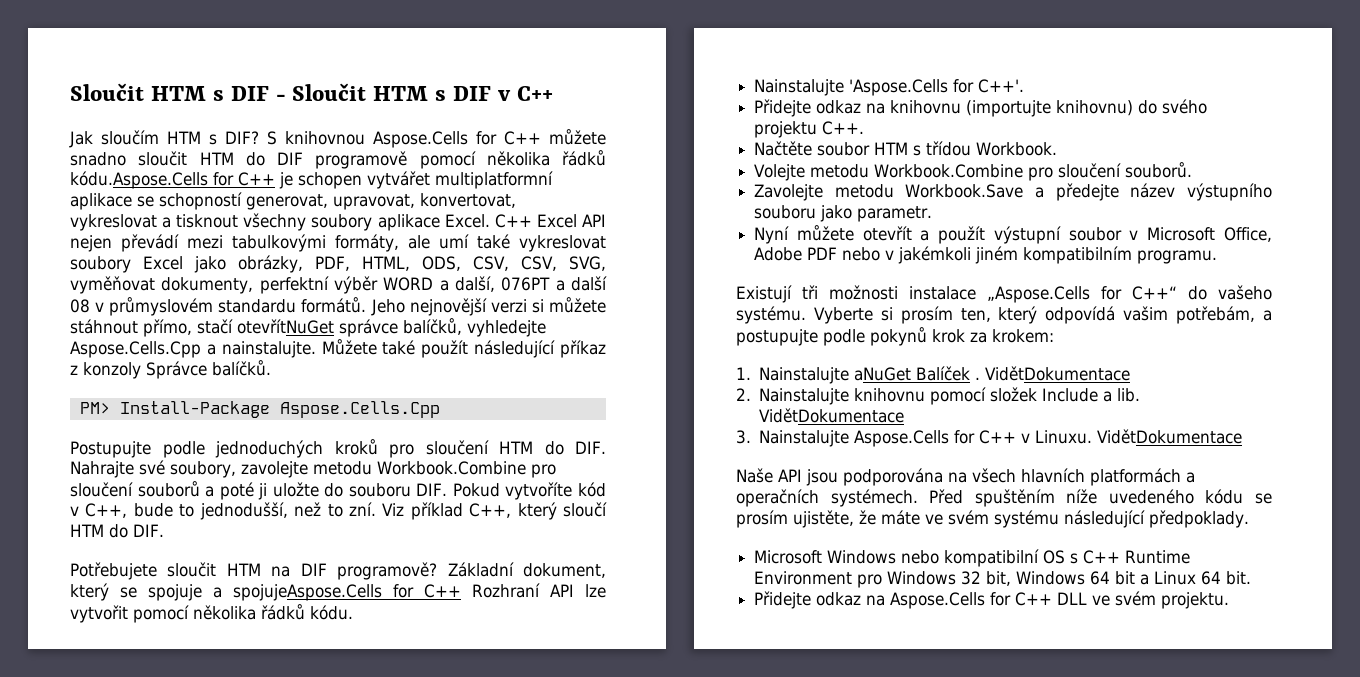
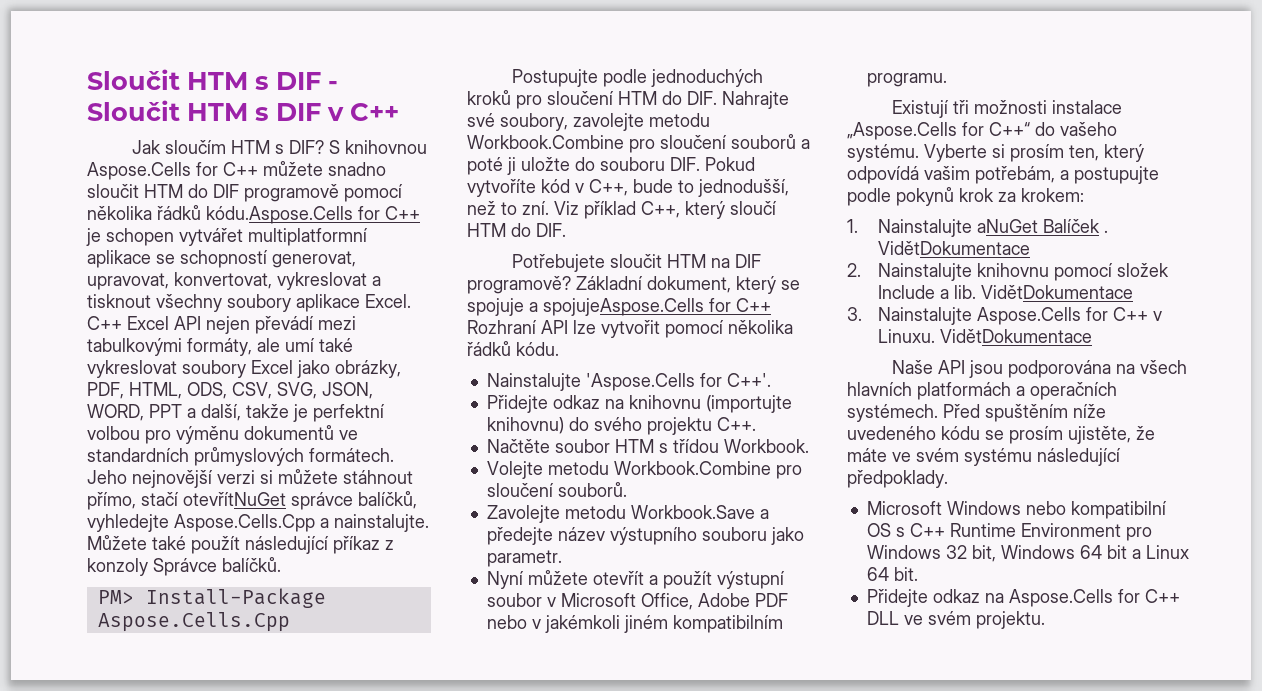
- C++ Excel API nejen převádí mezi tabulkovými formáty, ale umí také vykreslovat soubory Excel jako obrázky, PDF, HTML, ODS, CSV, CSV, SVG, vyměňovat dokumenty, perfektní výběr WORD a další, 076PT a další 08 v průmyslovém standardu formátů.
+ C++ Excel API nejen převádí mezi tabulkovými formáty, ale umí také vykreslovat soubory Excel jako obrázky, PDF, HTML, ODS, CSV, SVG, JSON, WORD, PPT a další, takže je perfektní volbou pro výměnu dokumentů ve standardních průmyslových formátech.

